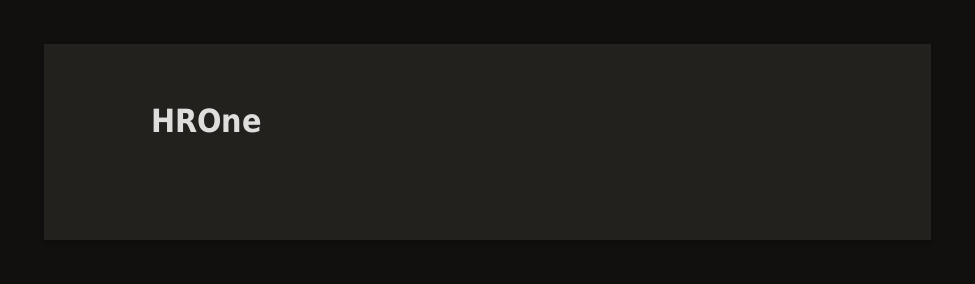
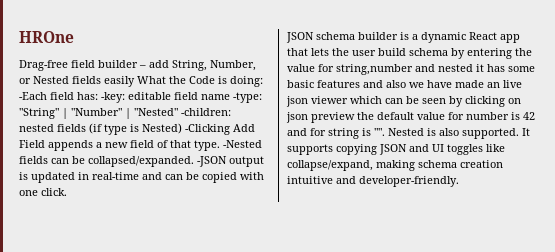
+ Drag-free field builder – add String, Number, or Nested fields easily What the Code is doing: -Each field has: -key: editable field name -type: "String" | "Number" | "Nested" -children: nested fields (if type is Nested) -Clicking Add Field appends a new field of that type. -Nested fields can be collapsed/expanded. -JSON output is updated in real-time and can be copied with one click.
+ JSON schema builder is a dynamic React app that lets the user build schema by entering the value for string,number and nested it has some basic features and also we have made an live json viewer which can be seen by clicking on json preview the default value for number is 42 and for string is "". Nested is also supported. It supports copying JSON and UI toggles like collapse/expand, making schema creation intuitive and developer-friendly.

